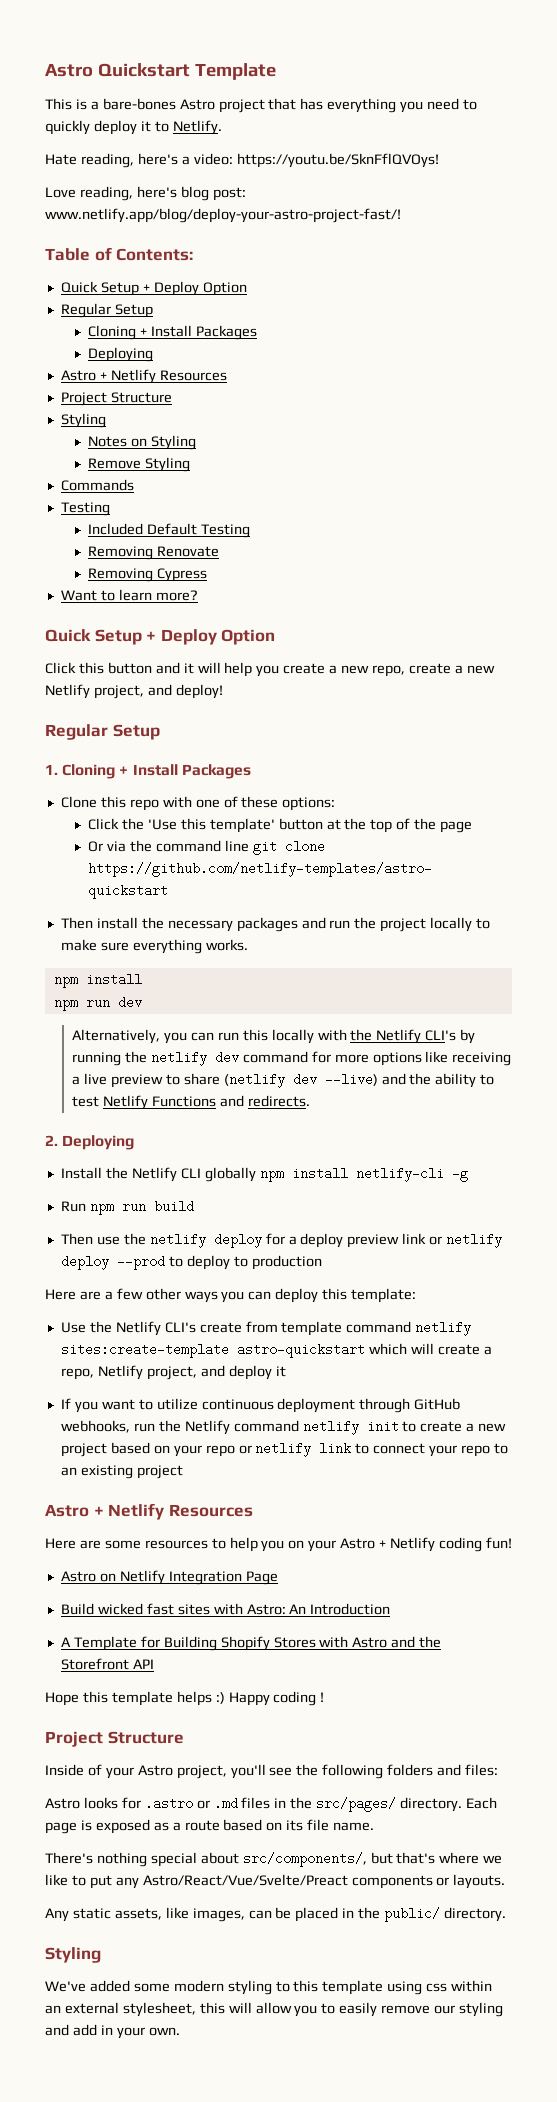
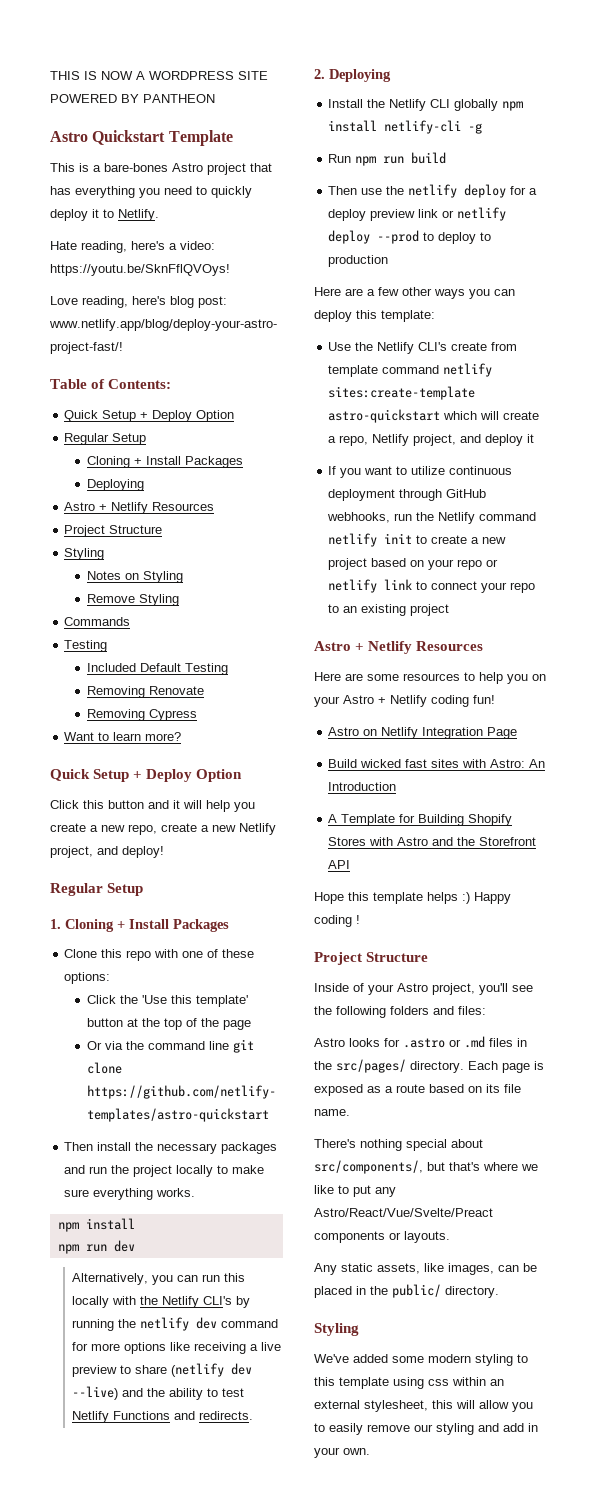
+ THIS IS NOW A WORDPRESS SITE POWERED BY PANTHEON

